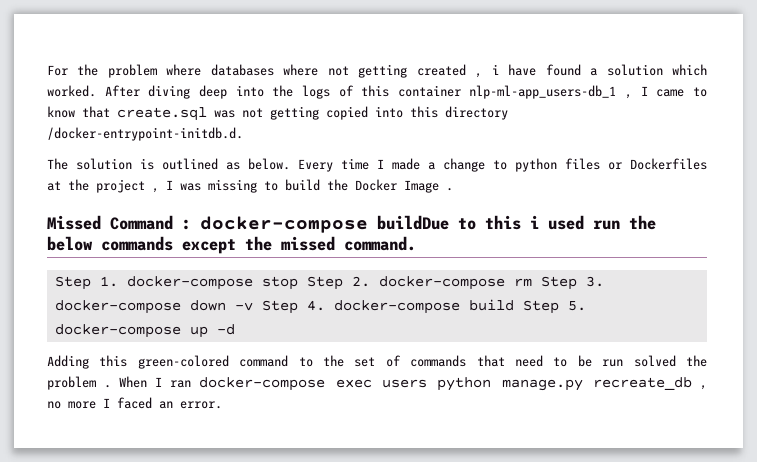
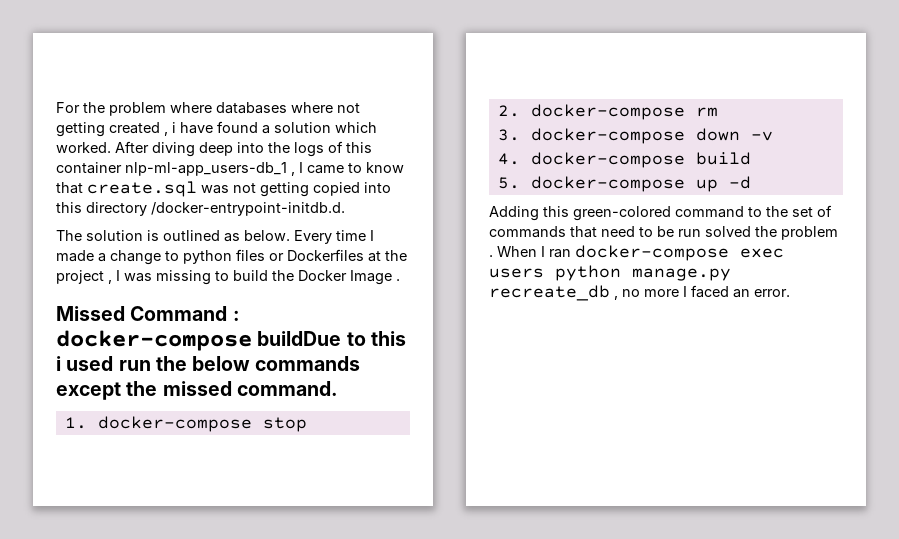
- Step 1. docker-compose stop Step 2. docker-compose rm Step 3. docker-compose down -v Step 4. docker-compose build Step 5. docker-compose up -d
+ 1. docker-compose stop
+ 2. docker-compose rm
+ 3. docker-compose down -v
+ 4. docker-compose build
+ 5. docker-compose up -d

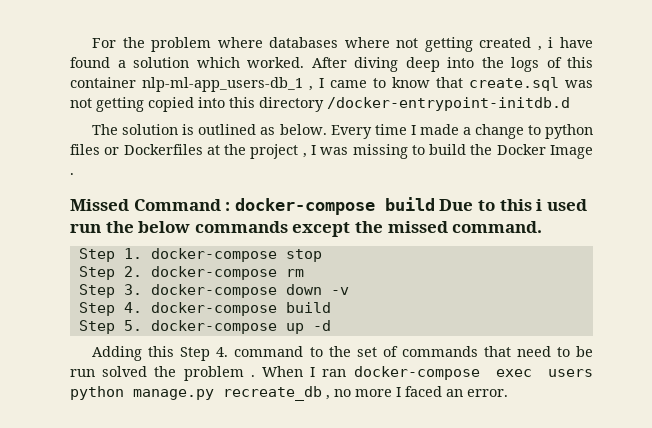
- After diving deep into the logs of this container nlp-ml-app_users-db_1 , I came to know that create.sql was not getting copied into this directory /docker-entrypoint-initdb.d.
+ After diving deep into the logs of this container nlp-ml-app_users-db_1 , I came to know that create.sql was not getting copied into this directory /docker-entrypoint-initdb.d
- Missed Command : docker-compose buildDue to this i used run the below commands except the missed command.
+ Missed Command : docker-compose build Due to this i used run the below commands except the missed command.
- 1. docker-compose stop
+ Step 1. docker-compose stop
- 2. docker-compose rm
+ Step 2. docker-compose rm
- 3. docker-compose down -v
+ Step 3. docker-compose down -v
- 4. docker-compose build
+ Step 4. docker-compose build
- 5. docker-compose up -d
+ Step 5. docker-compose up -d
- Adding this green-colored command to the set of commands that need to be run solved the problem .
+ Adding this Step 4. command to the set of commands that need to be run solved the problem .

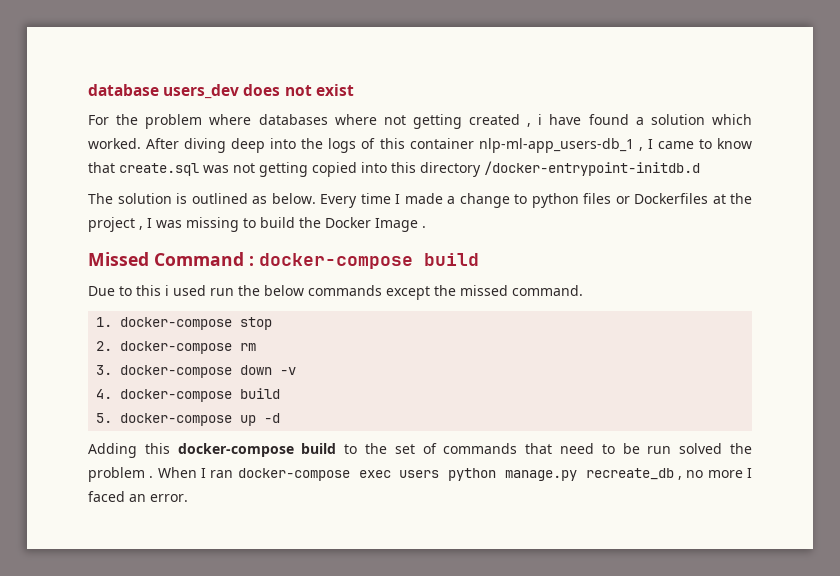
+ database users_dev does not exist
- Missed Command : docker-compose build Due to this i used run the below commands except the missed command.
+ Missed Command : docker-compose build
+ Due to this i used run the below commands except the missed command.
- Step 1. docker-compose stop
+ 1. docker-compose stop
- Step 2. docker-compose rm
+ 2. docker-compose rm
- Step 3. docker-compose down -v
+ 3. docker-compose down -v
- Step 4. docker-compose build
+ 4. docker-compose build
- Step 5. docker-compose up -d
+ 5. docker-compose up -d
- Adding this Step 4. command to the set of commands that need to be run solved the problem .
+ Adding this docker-compose build to the set of commands that need to be run solved the problem .

